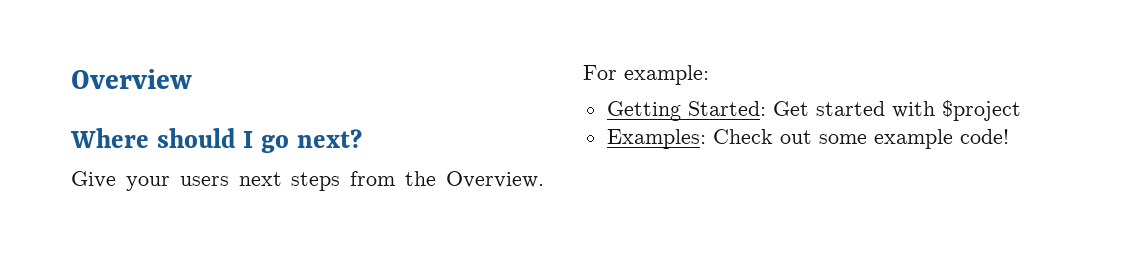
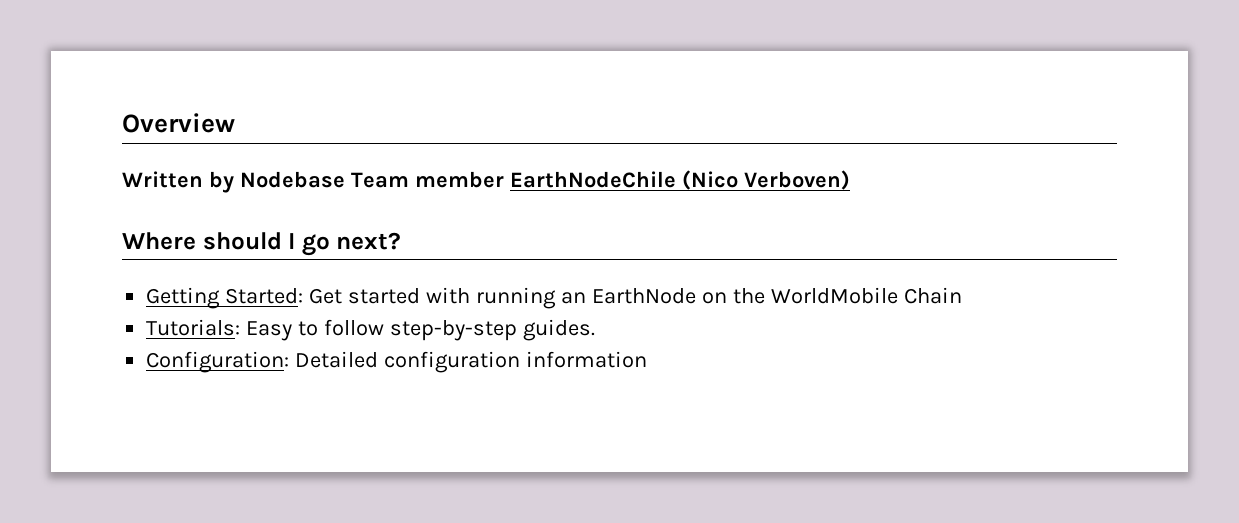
+ Written by Nodebase Team member EarthNodeChile (Nico Verboven)
- Give your users next steps from the Overview. For example:
- Getting Started: Get started with $project
- Examples: Check out some example code!
+ Getting Started: Get started with running an EarthNode on the WorldMobile Chain
+ Tutorials: Easy to follow step-by-step guides.
+ Configuration: Detailed configuration information

